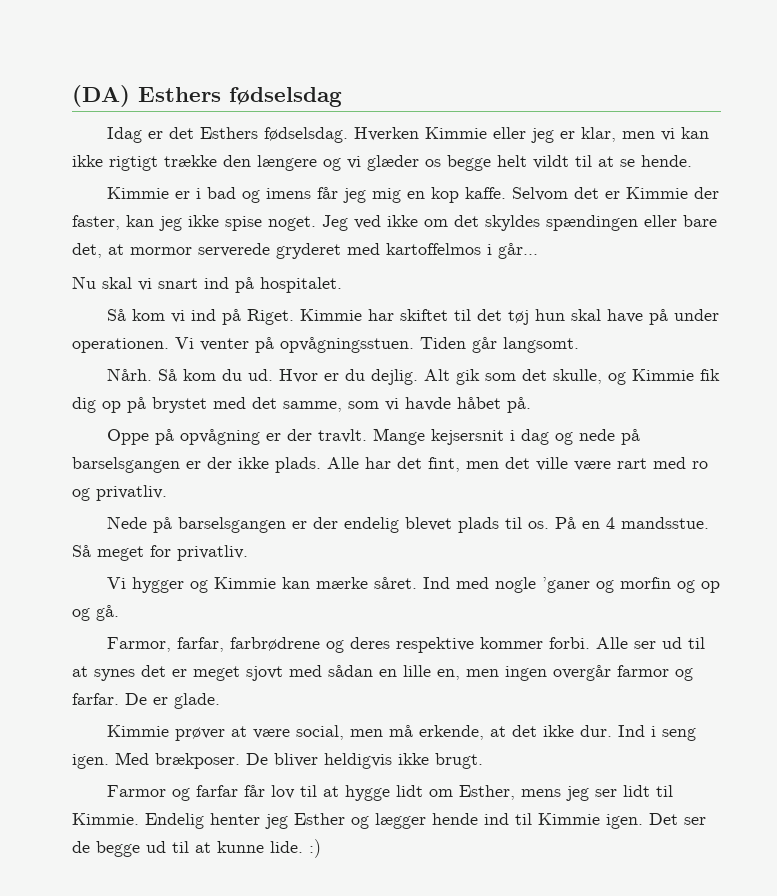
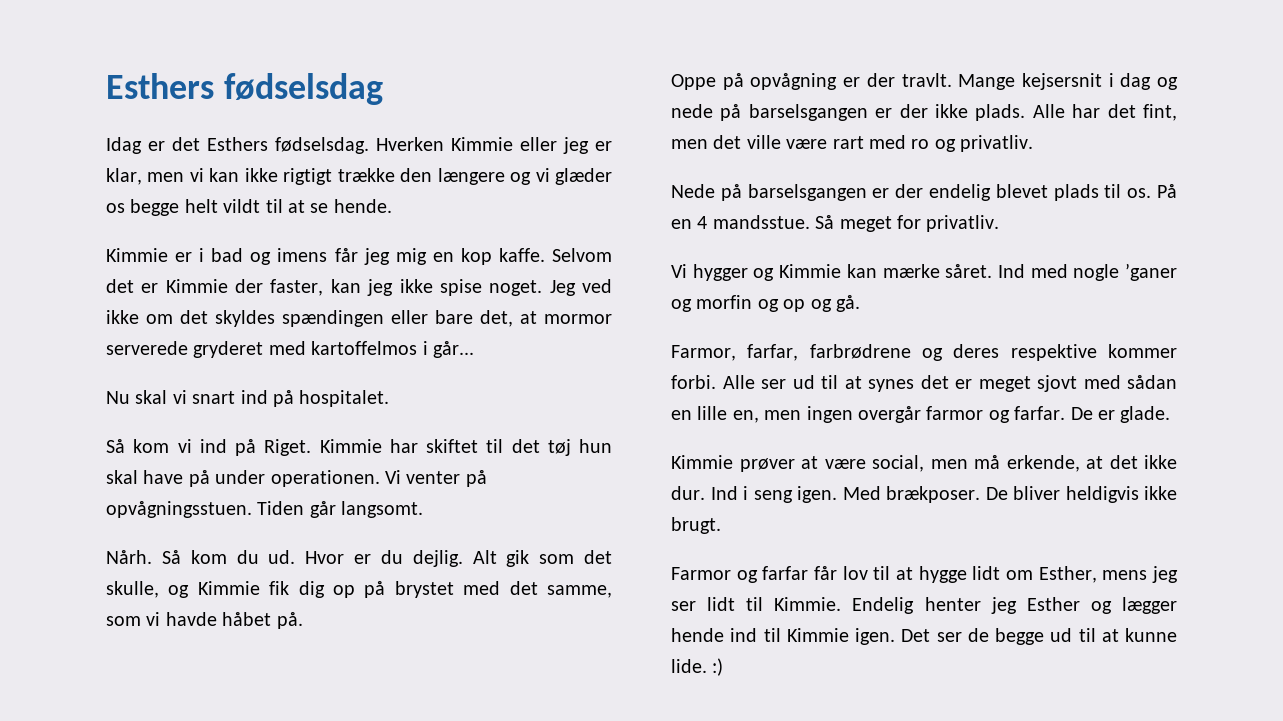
- (DA) Esthers fødselsdag
+ Esthers fødselsdag

